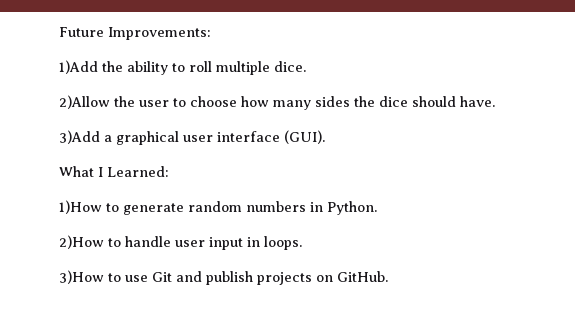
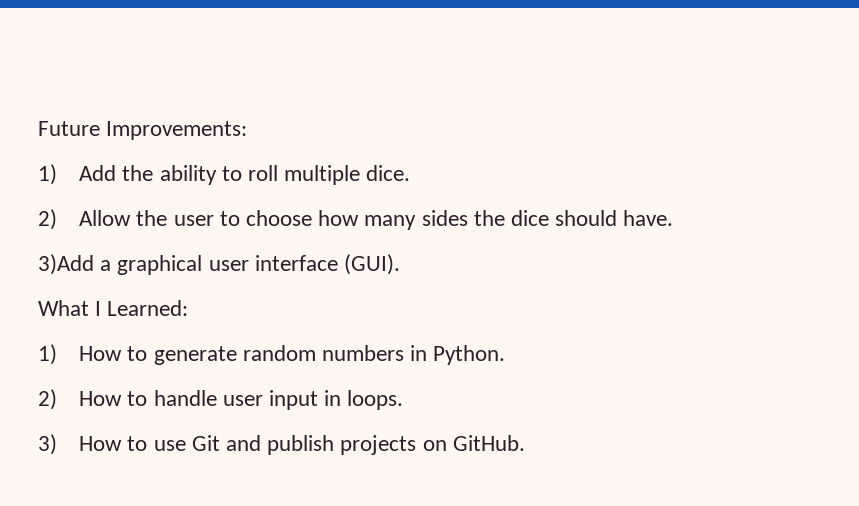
- 1)Add the ability to roll multiple dice.
+ 1) Add the ability to roll multiple dice.
- 2)Allow the user to choose how many sides the dice should have.
+ 2) Allow the user to choose how many sides the dice should have.
- 1)How to generate random numbers in Python.
+ 1) How to generate random numbers in Python.
- 2)How to handle user input in loops.
+ 2) How to handle user input in loops.
- 3)How to use Git and publish projects on GitHub.
+ 3) How to use Git and publish projects on GitHub.

